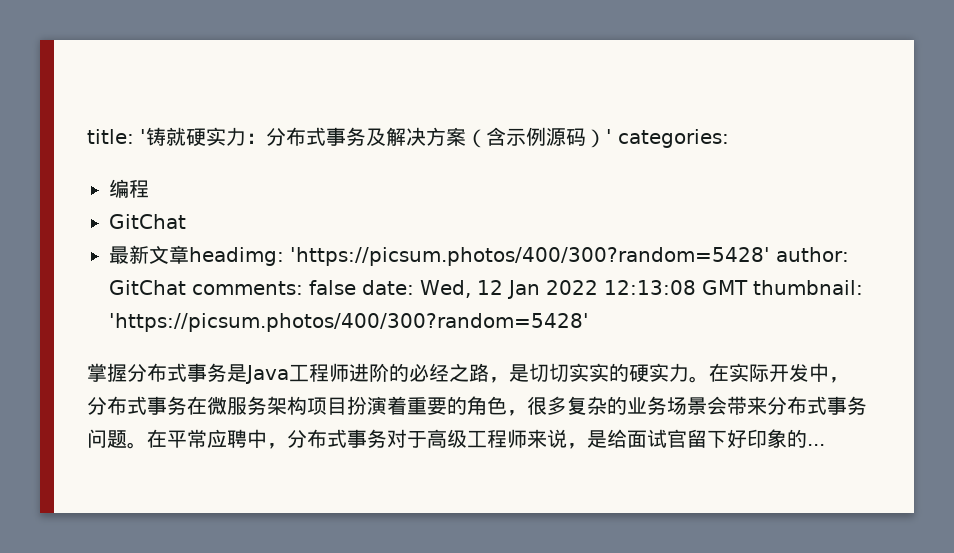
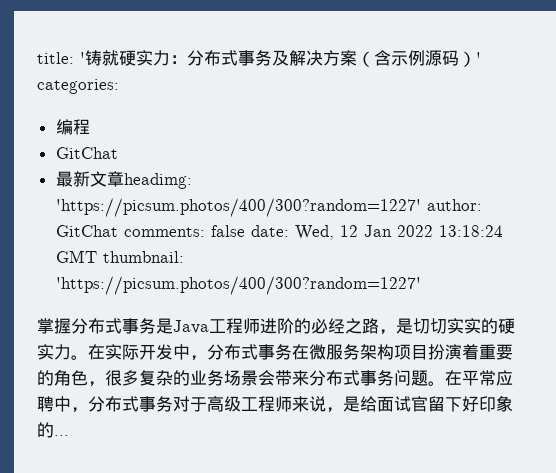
- 最新文章headimg: 'https://picsum.photos/400/300?random=5428' author: GitChat comments: false date: Wed, 12 Jan 2022 12:13:08 GMT thumbnail: 'https://picsum.photos/400/300?random=5428'
+ 最新文章headimg: 'https://picsum.photos/400/300?random=1227' author: GitChat comments: false date: Wed, 12 Jan 2022 13:18:24 GMT thumbnail: 'https://picsum.photos/400/300?random=1227'

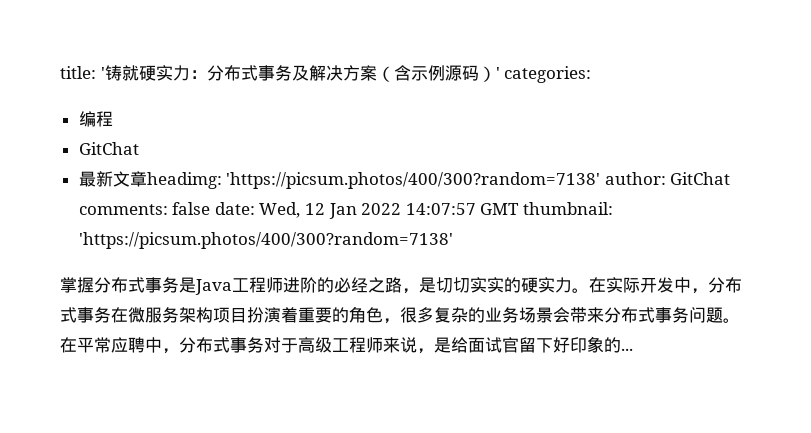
- 最新文章headimg: 'https://picsum.photos/400/300?random=1227' author: GitChat comments: false date: Wed, 12 Jan 2022 13:18:24 GMT thumbnail: 'https://picsum.photos/400/300?random=1227'
+ 最新文章headimg: 'https://picsum.photos/400/300?random=7138' author: GitChat comments: false date: Wed, 12 Jan 2022 14:07:57 GMT thumbnail: 'https://picsum.photos/400/300?random=7138'

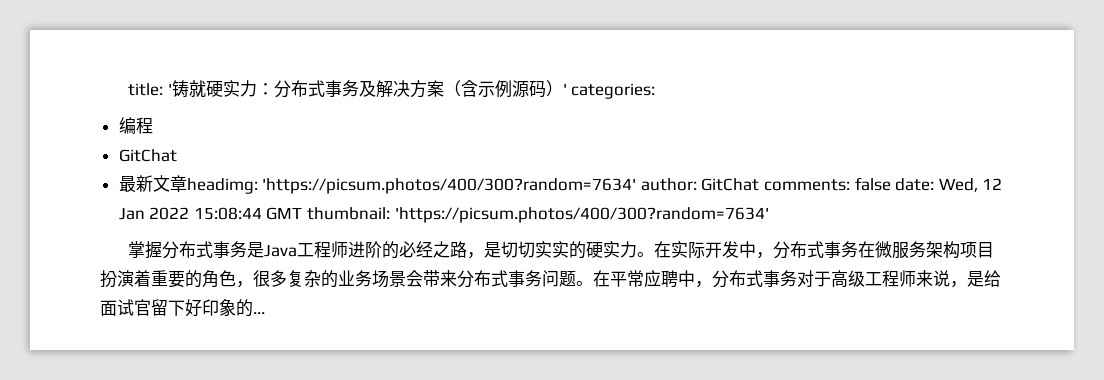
- 最新文章headimg: 'https://picsum.photos/400/300?random=7138' author: GitChat comments: false date: Wed, 12 Jan 2022 14:07:57 GMT thumbnail: 'https://picsum.photos/400/300?random=7138'
+ 最新文章headimg: 'https://picsum.photos/400/300?random=7634' author: GitChat comments: false date: Wed, 12 Jan 2022 15:08:44 GMT thumbnail: 'https://picsum.photos/400/300?random=7634'

